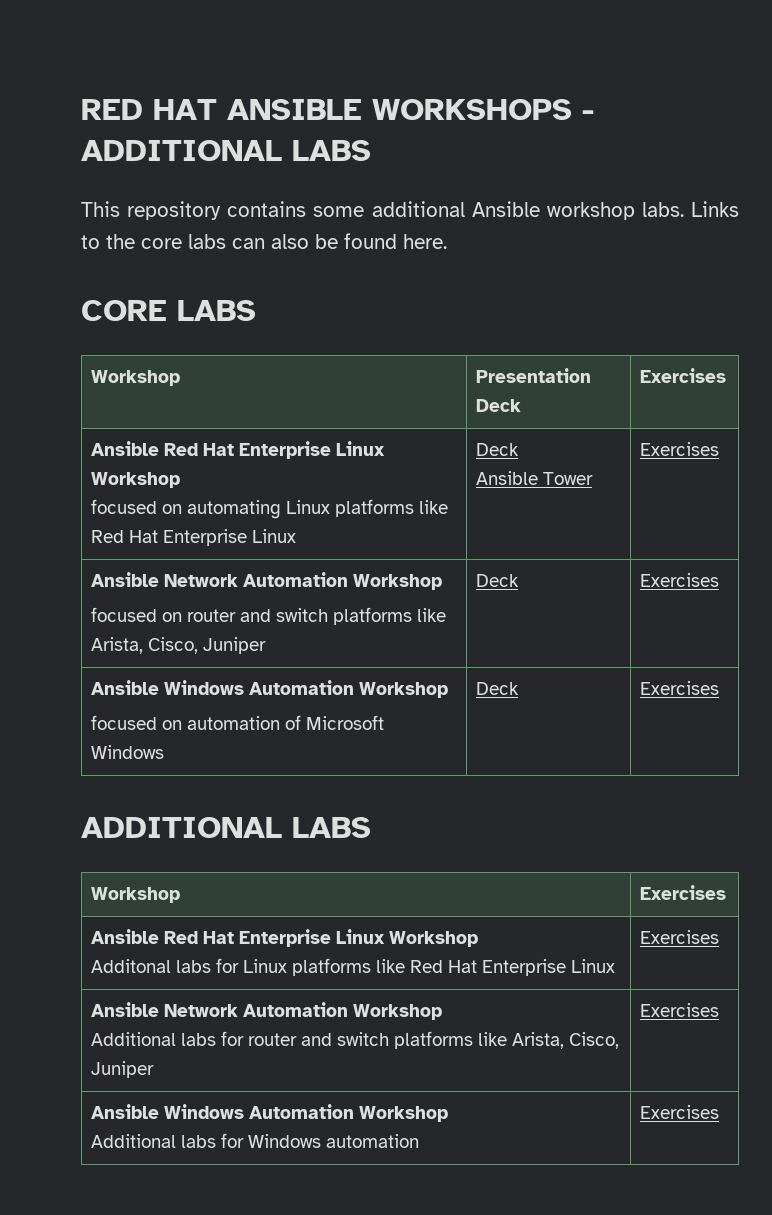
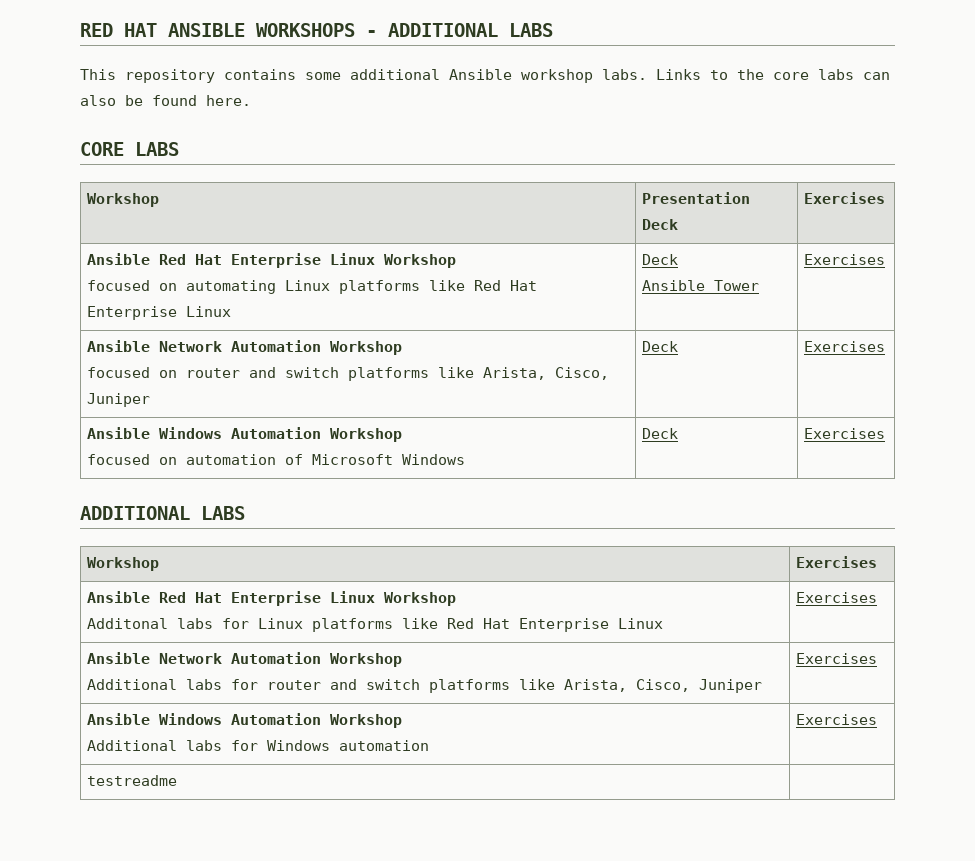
+ testreadme |

